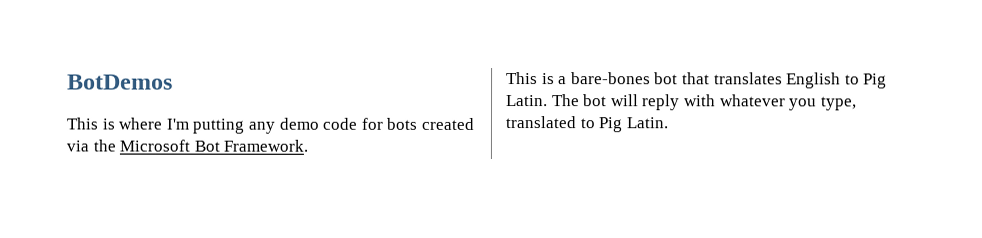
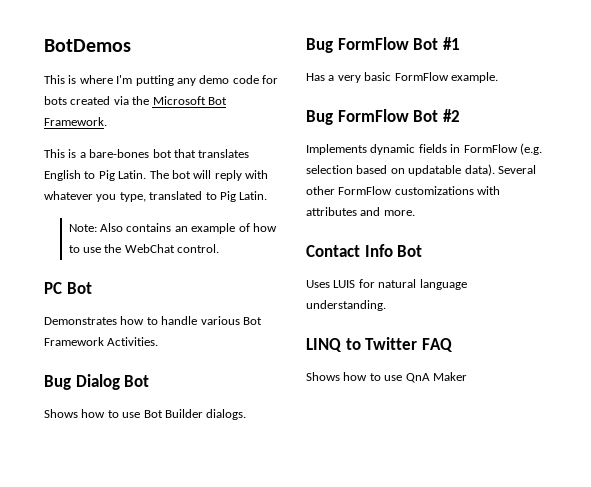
+ Note: Also contains an example of how to use the WebChat control.
+ PC Bot
+ Demonstrates how to handle various Bot Framework Activities.
+ Bug Dialog Bot
+ Shows how to use Bot Builder dialogs.
+ Bug FormFlow Bot #1
+ Has a very basic FormFlow example.
+ Bug FormFlow Bot #2
+ Implements dynamic fields in FormFlow (e.g. selection based on updatable data). Several other FormFlow customizations with attributes and more.
+ Contact Info Bot
+ Uses LUIS for natural language understanding.
+ LINQ to Twitter FAQ
+ Shows how to use QnA Maker

